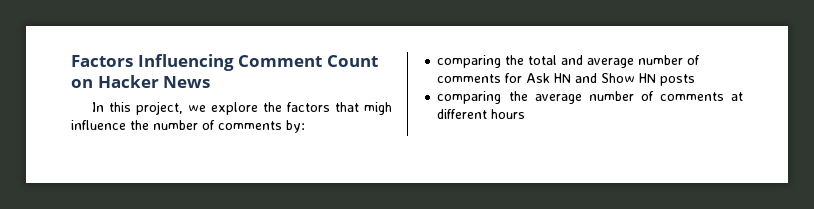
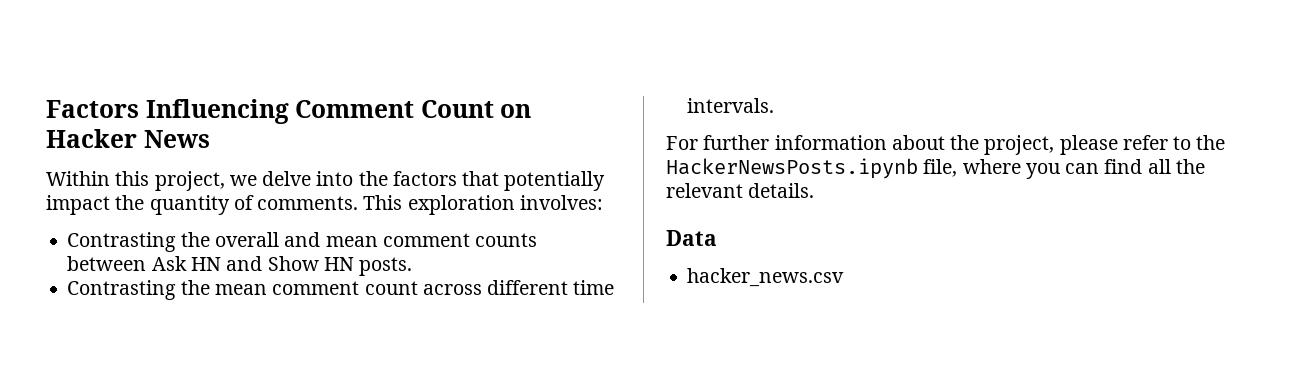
- In this project, we explore the factors that migh influence the number of comments by:
- comparing the total and average number of comments for Ask HN and Show HN posts
- comparing the average number of comments at different hours
+ Within this project, we delve into the factors that potentially impact the quantity of comments. This exploration involves:
+ Contrasting the overall and mean comment counts between Ask HN and Show HN posts.
+ Contrasting the mean comment count across different time intervals.
+ For further information about the project, please refer to the HackerNewsPosts.ipynb file, where you can find all the relevant details.
+ Data
+ hacker_news.csv

